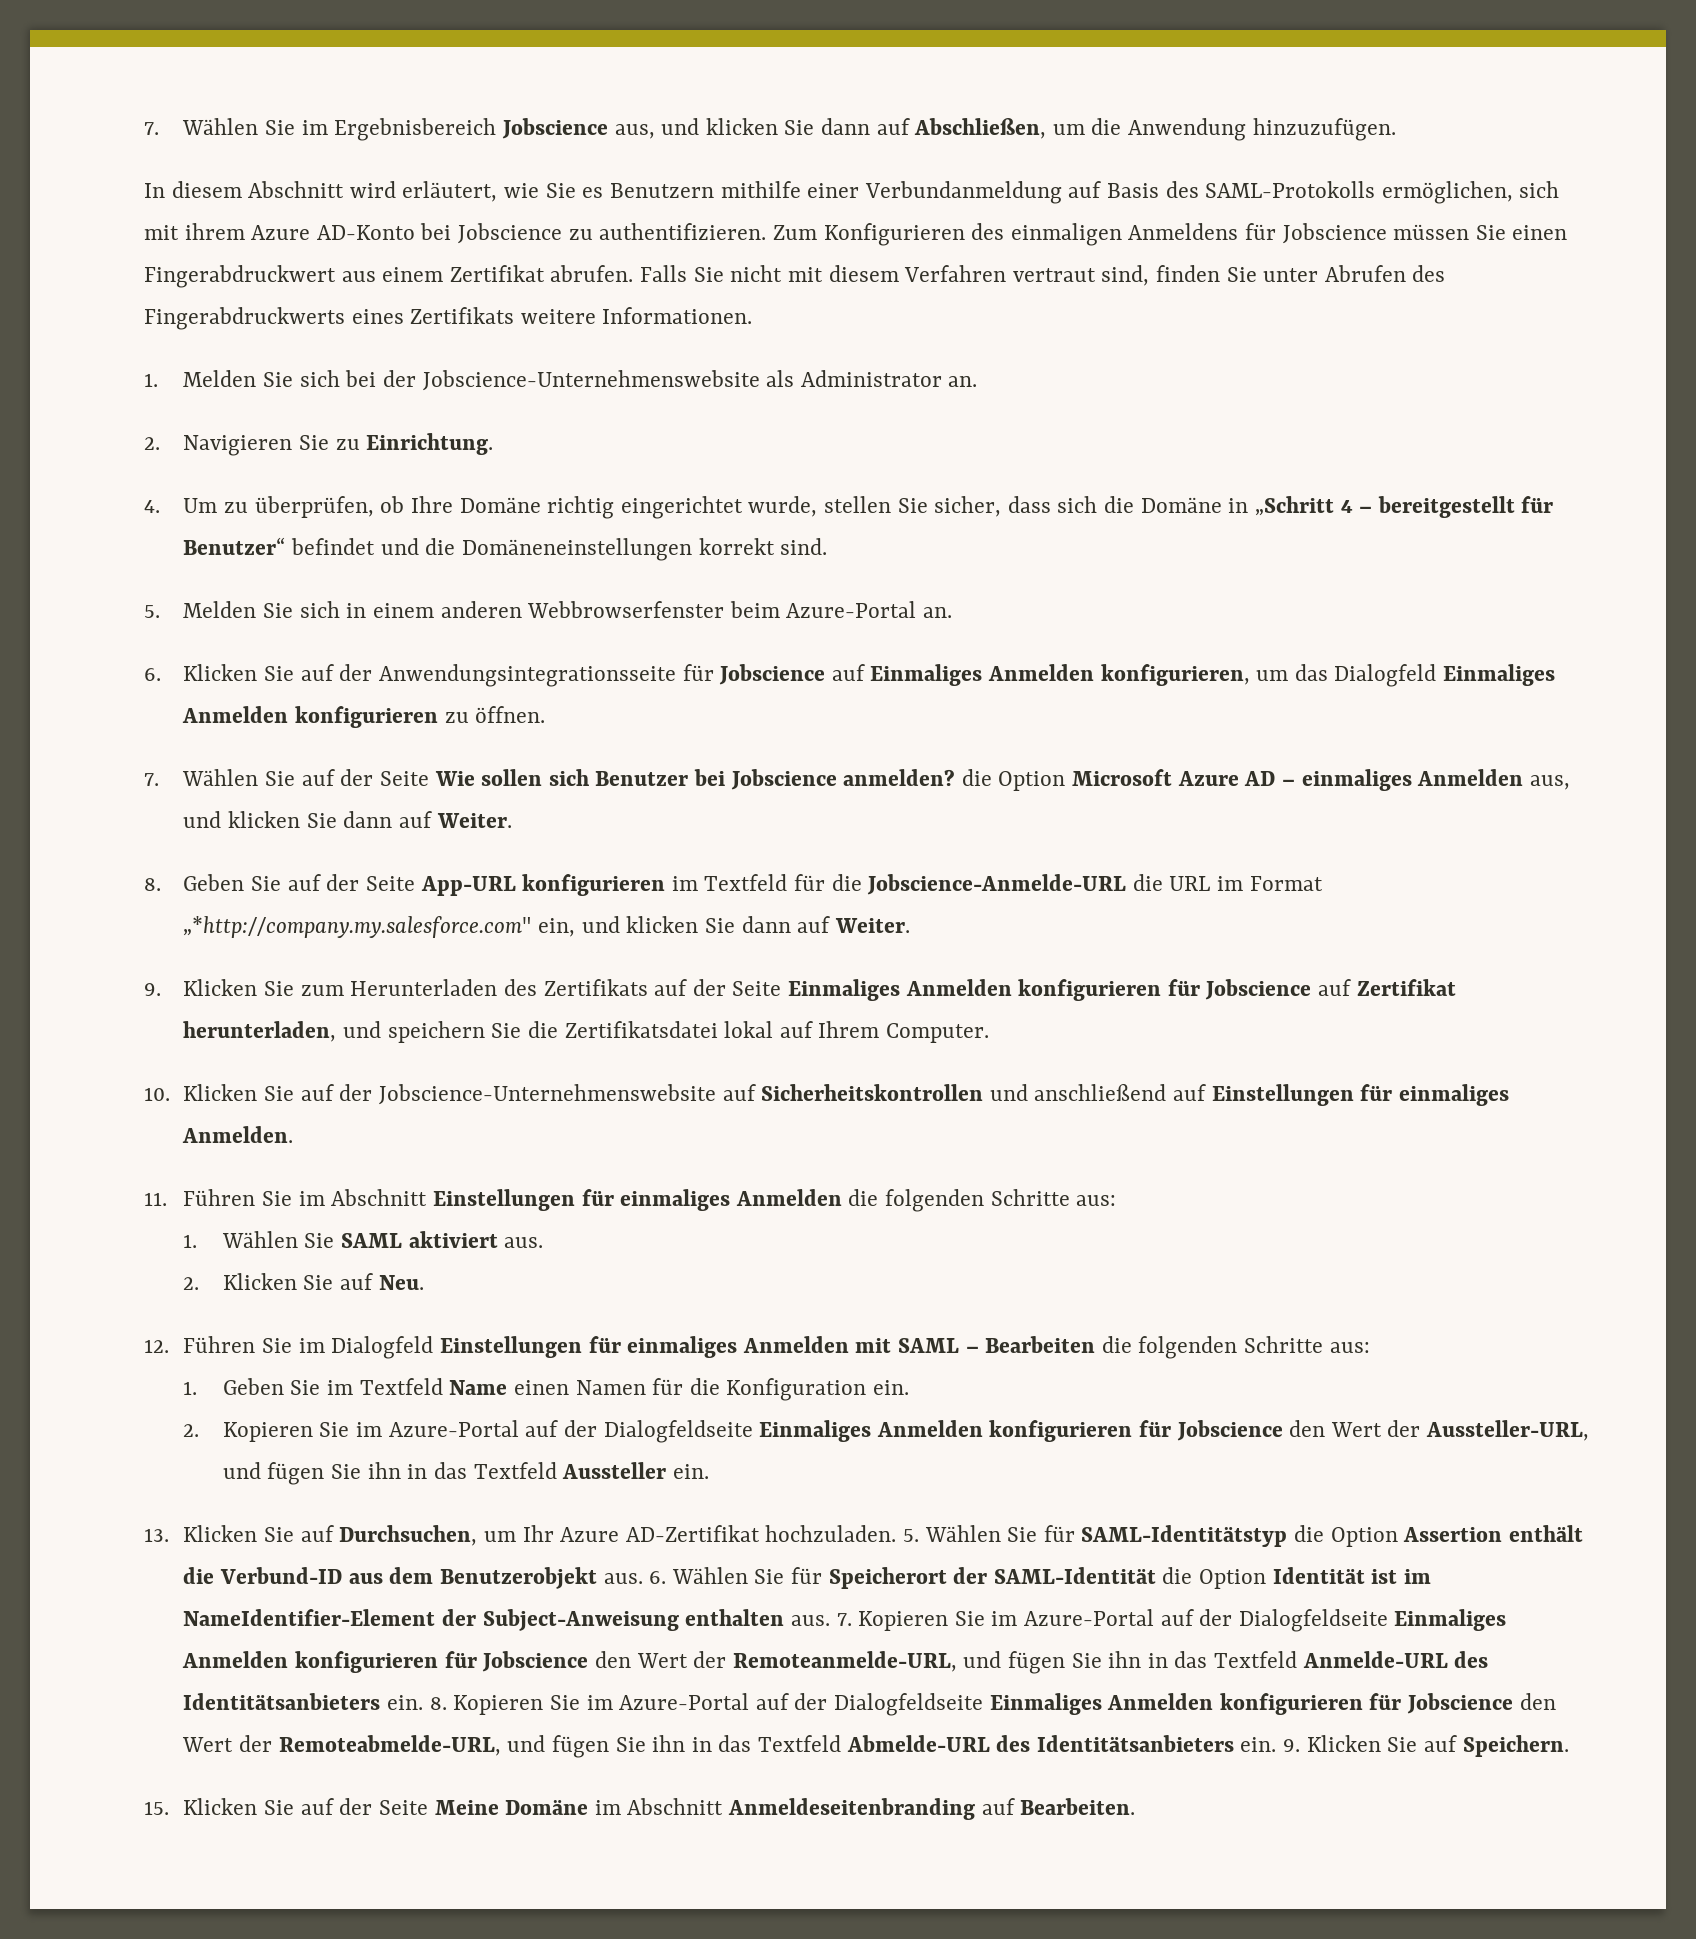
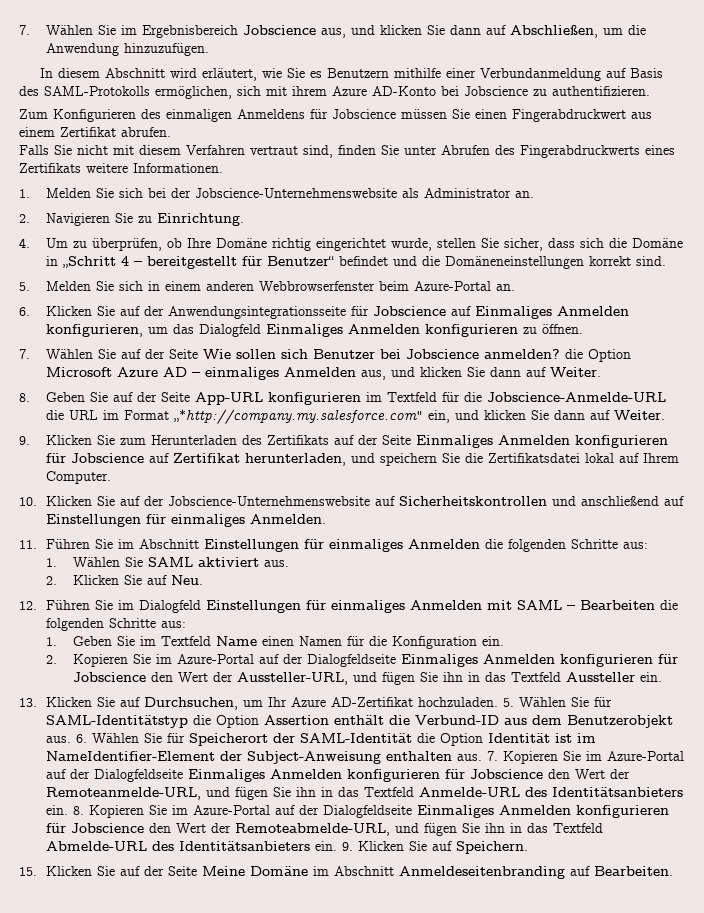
- In diesem Abschnitt wird erläutert, wie Sie es Benutzern mithilfe einer Verbundanmeldung auf Basis des SAML-Protokolls ermöglichen, sich mit ihrem Azure AD-Konto bei Jobscience zu authentifizieren. Zum Konfigurieren des einmaligen Anmeldens für Jobscience müssen Sie einen Fingerabdruckwert aus einem Zertifikat abrufen. Falls Sie nicht mit diesem Verfahren vertraut sind, finden Sie unter Abrufen des Fingerabdruckwerts eines Zertifikats weitere Informationen.
+ In diesem Abschnitt wird erläutert, wie Sie es Benutzern mithilfe einer Verbundanmeldung auf Basis des SAML-Protokolls ermöglichen, sich mit ihrem Azure AD-Konto bei Jobscience zu authentifizieren.
+ Zum Konfigurieren des einmaligen Anmeldens für Jobscience müssen Sie einen Fingerabdruckwert aus einem Zertifikat abrufen.
+ Falls Sie nicht mit diesem Verfahren vertraut sind, finden Sie unter Abrufen des Fingerabdruckwerts eines Zertifikats weitere Informationen.

